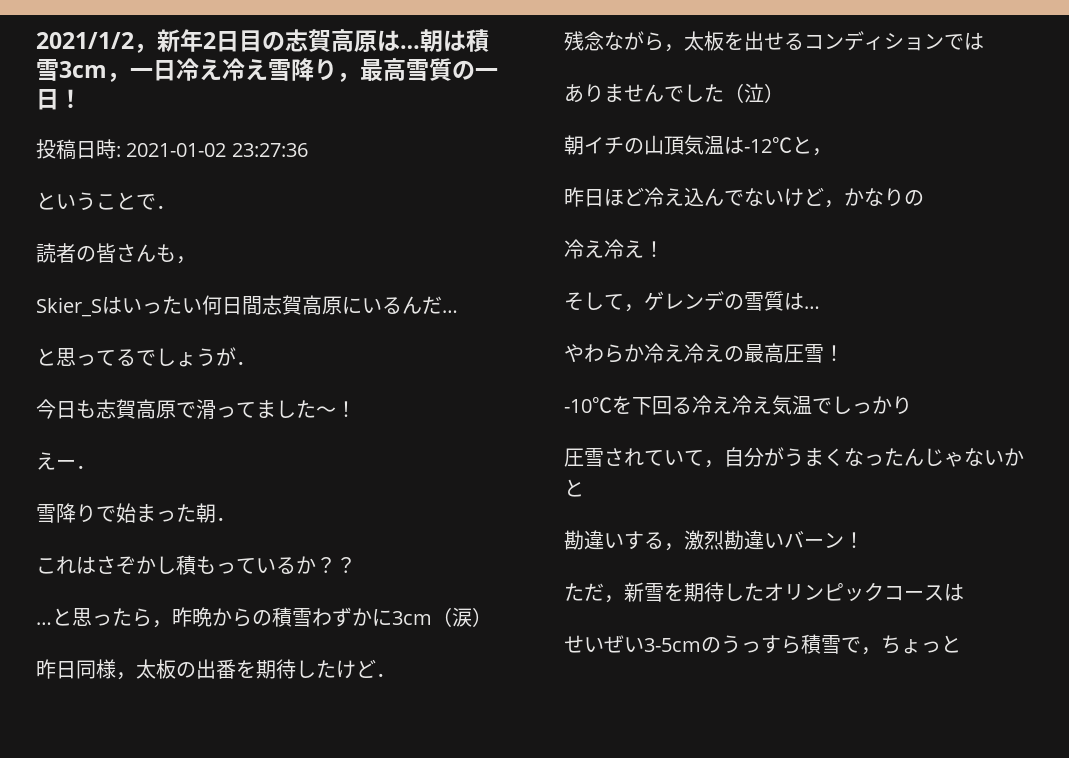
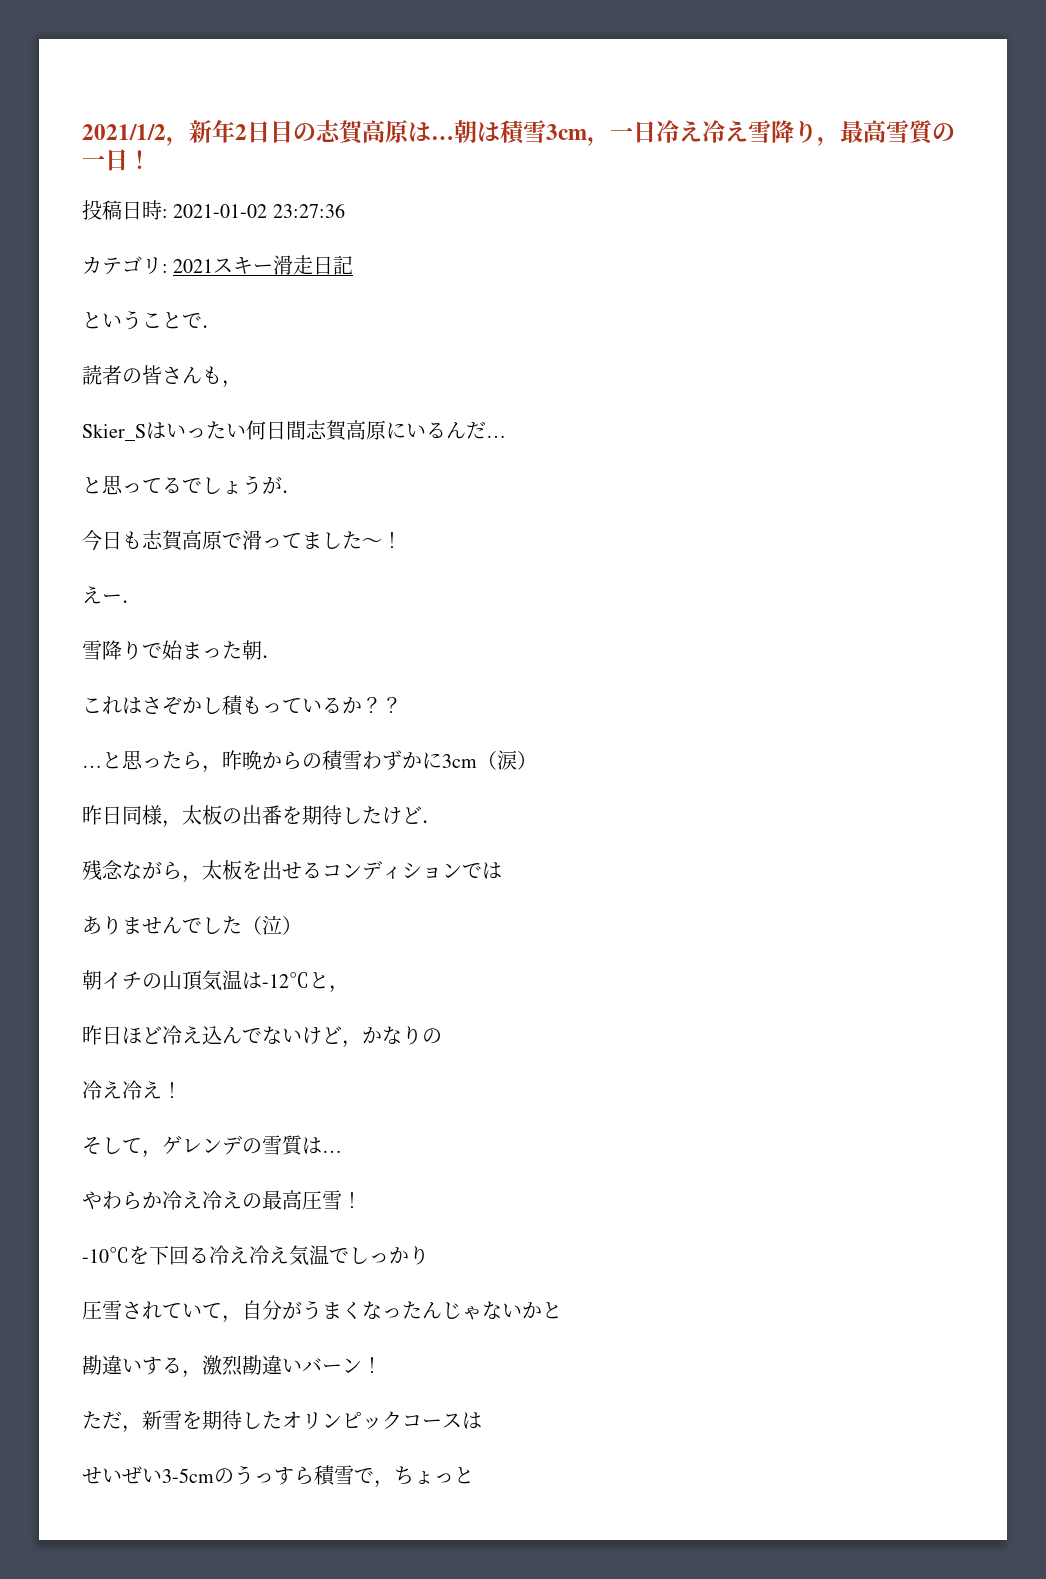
+ カテゴリ: 2021スキー滑走日記

